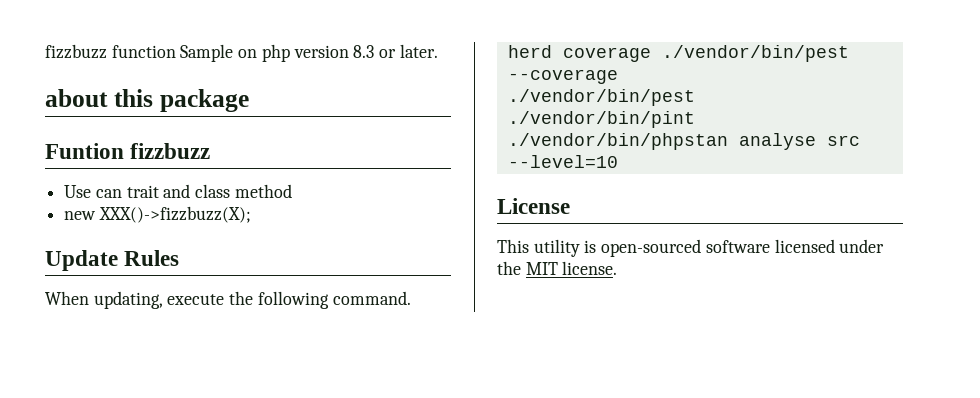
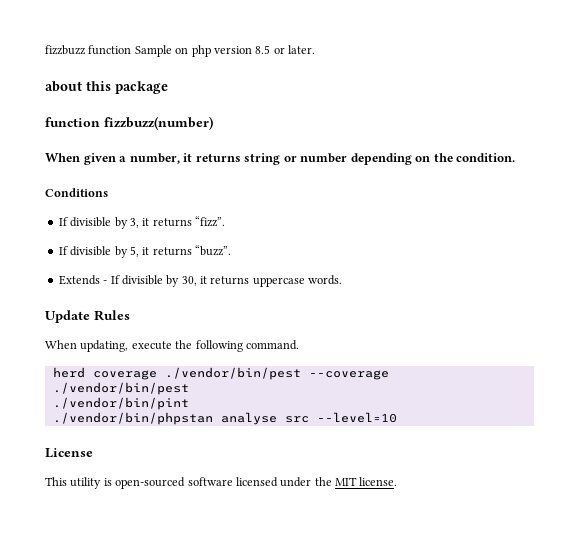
- fizzbuzz function Sample on php version 8.3 or later.
+ fizzbuzz function Sample on php version 8.5 or later.
- Funtion fizzbuzz
- Use can trait and class method
- new XXX()->fizzbuzz(X);
+ function fizzbuzz(number)
+ When given a number, it returns string or number depending on the condition.
+ Conditions
+ If divisible by 3, it returns “fizz”.
+ If divisible by 5, it returns “buzz”.
+ Extends - If divisible by 30, it returns uppercase words.

